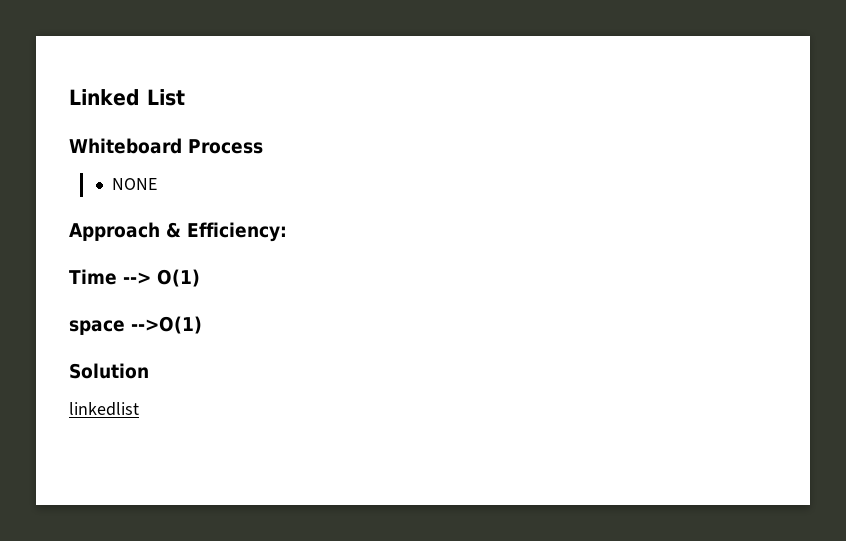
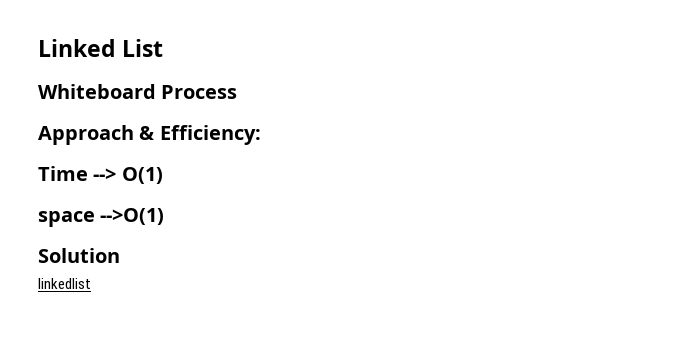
- NONE

